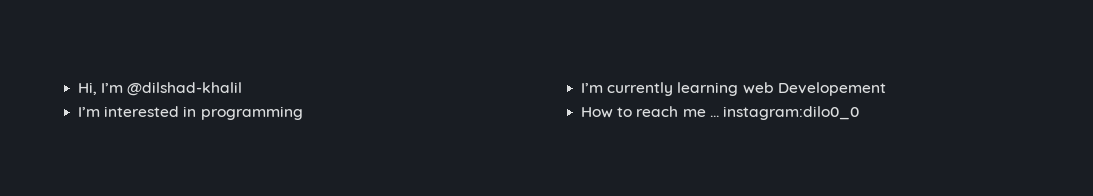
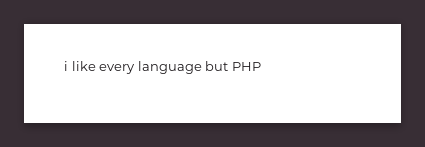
- Hi, I’m @dilshad-khalil
- I’m interested in programming
- I’m currently learning web Developement
- How to reach me ... instagram:dilo0_0
+ i like every language but PHP

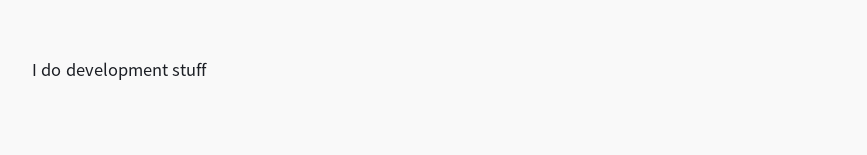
- i like every language but PHP
+ I do development stuff

